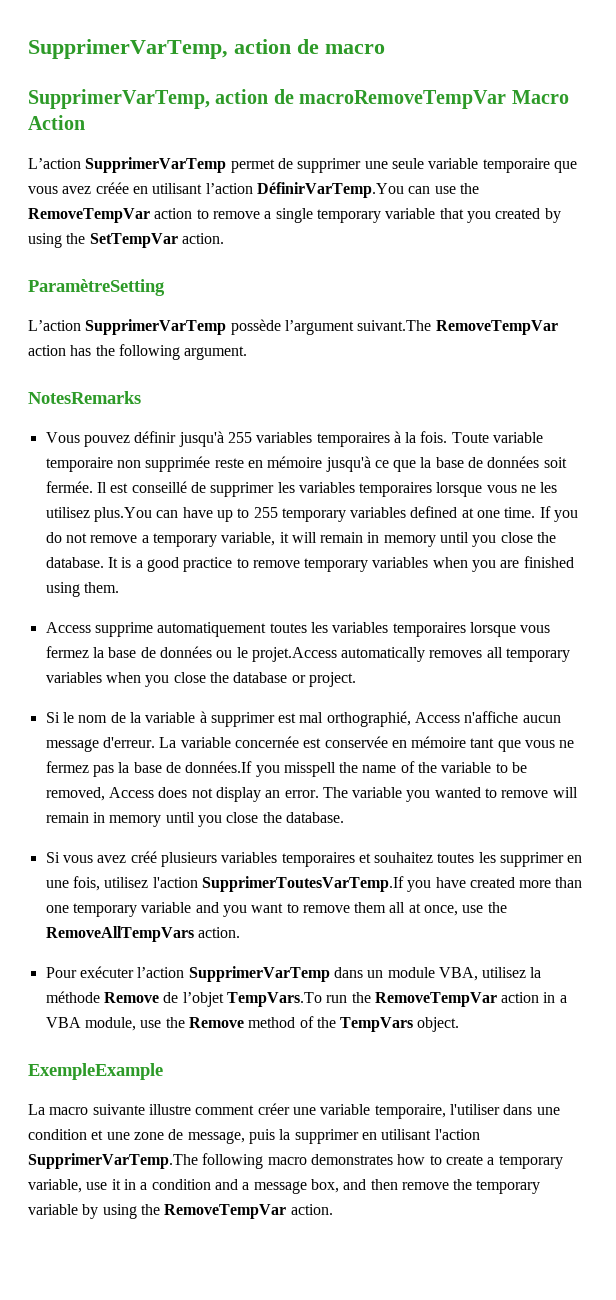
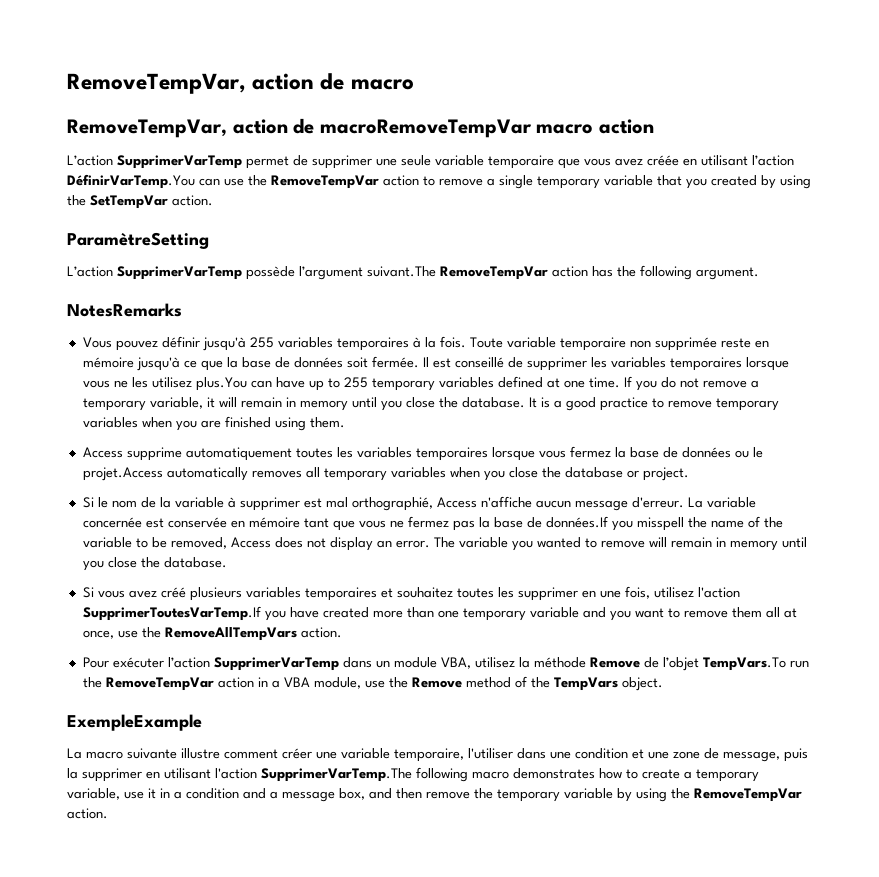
- SupprimerVarTemp, action de macro
+ RemoveTempVar, action de macro
- SupprimerVarTemp, action de macroRemoveTempVar Macro Action
+ RemoveTempVar, action de macroRemoveTempVar macro action

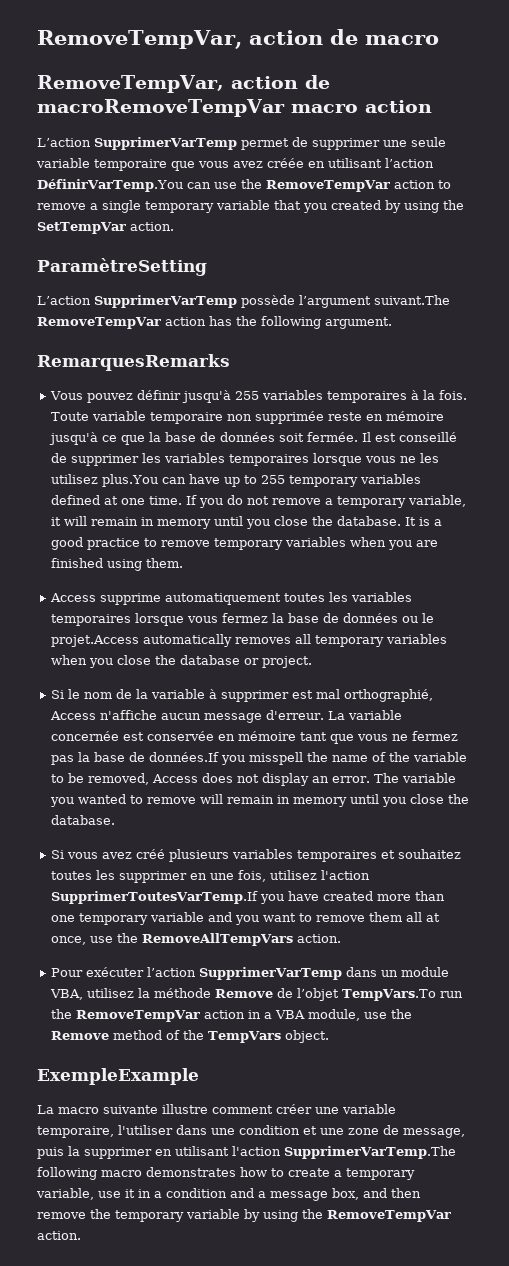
- NotesRemarks
+ RemarquesRemarks

